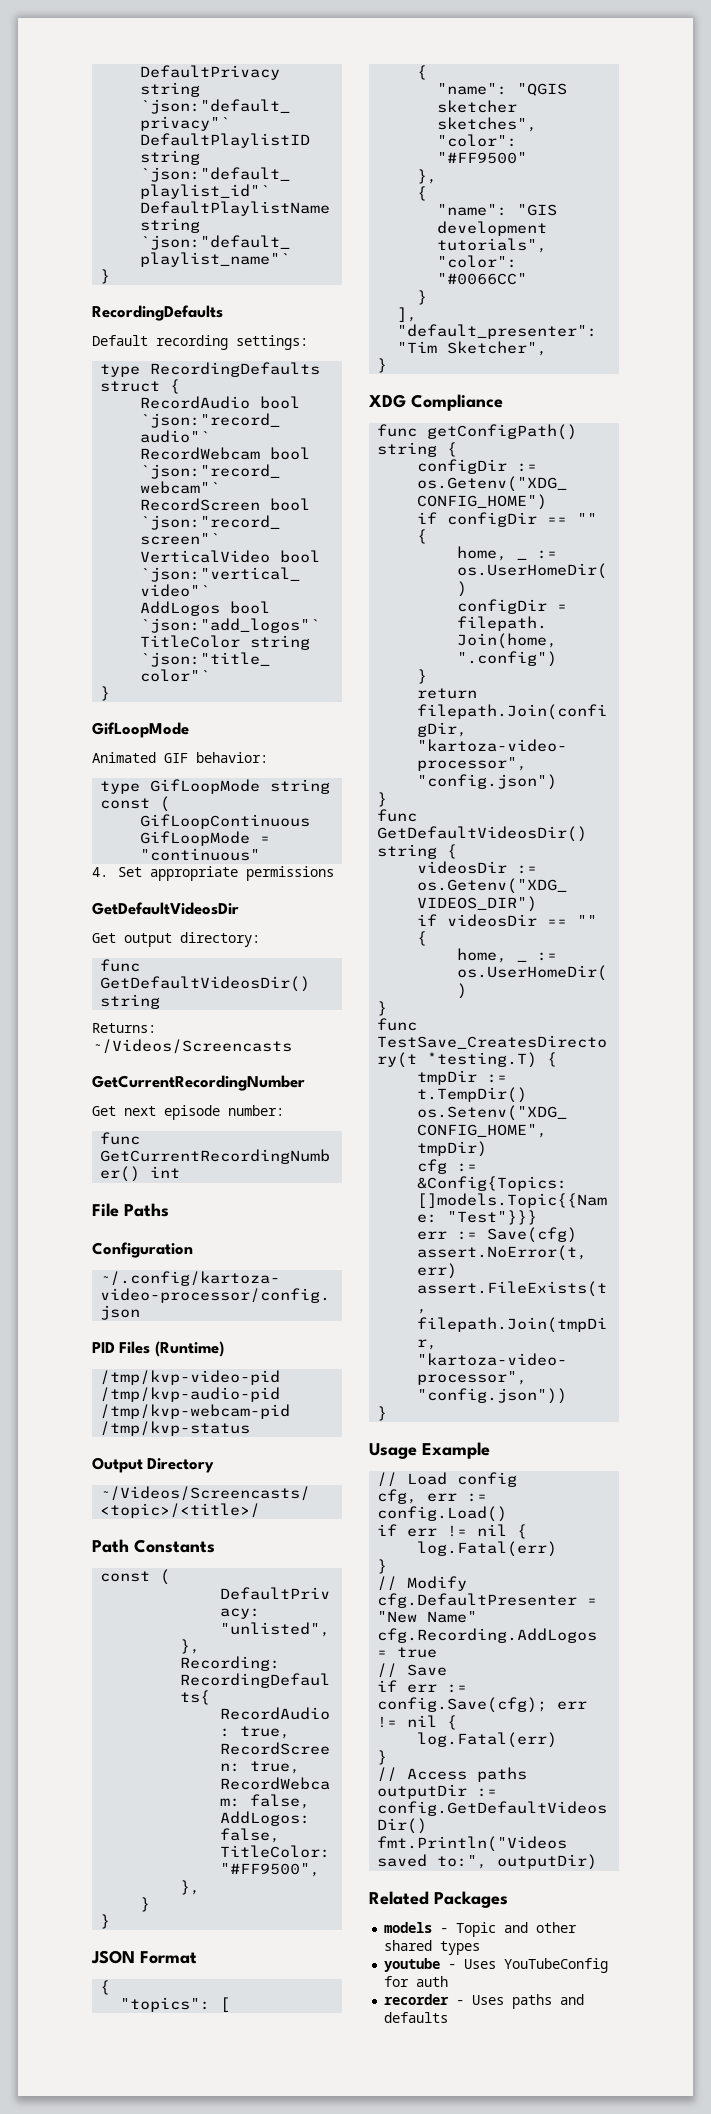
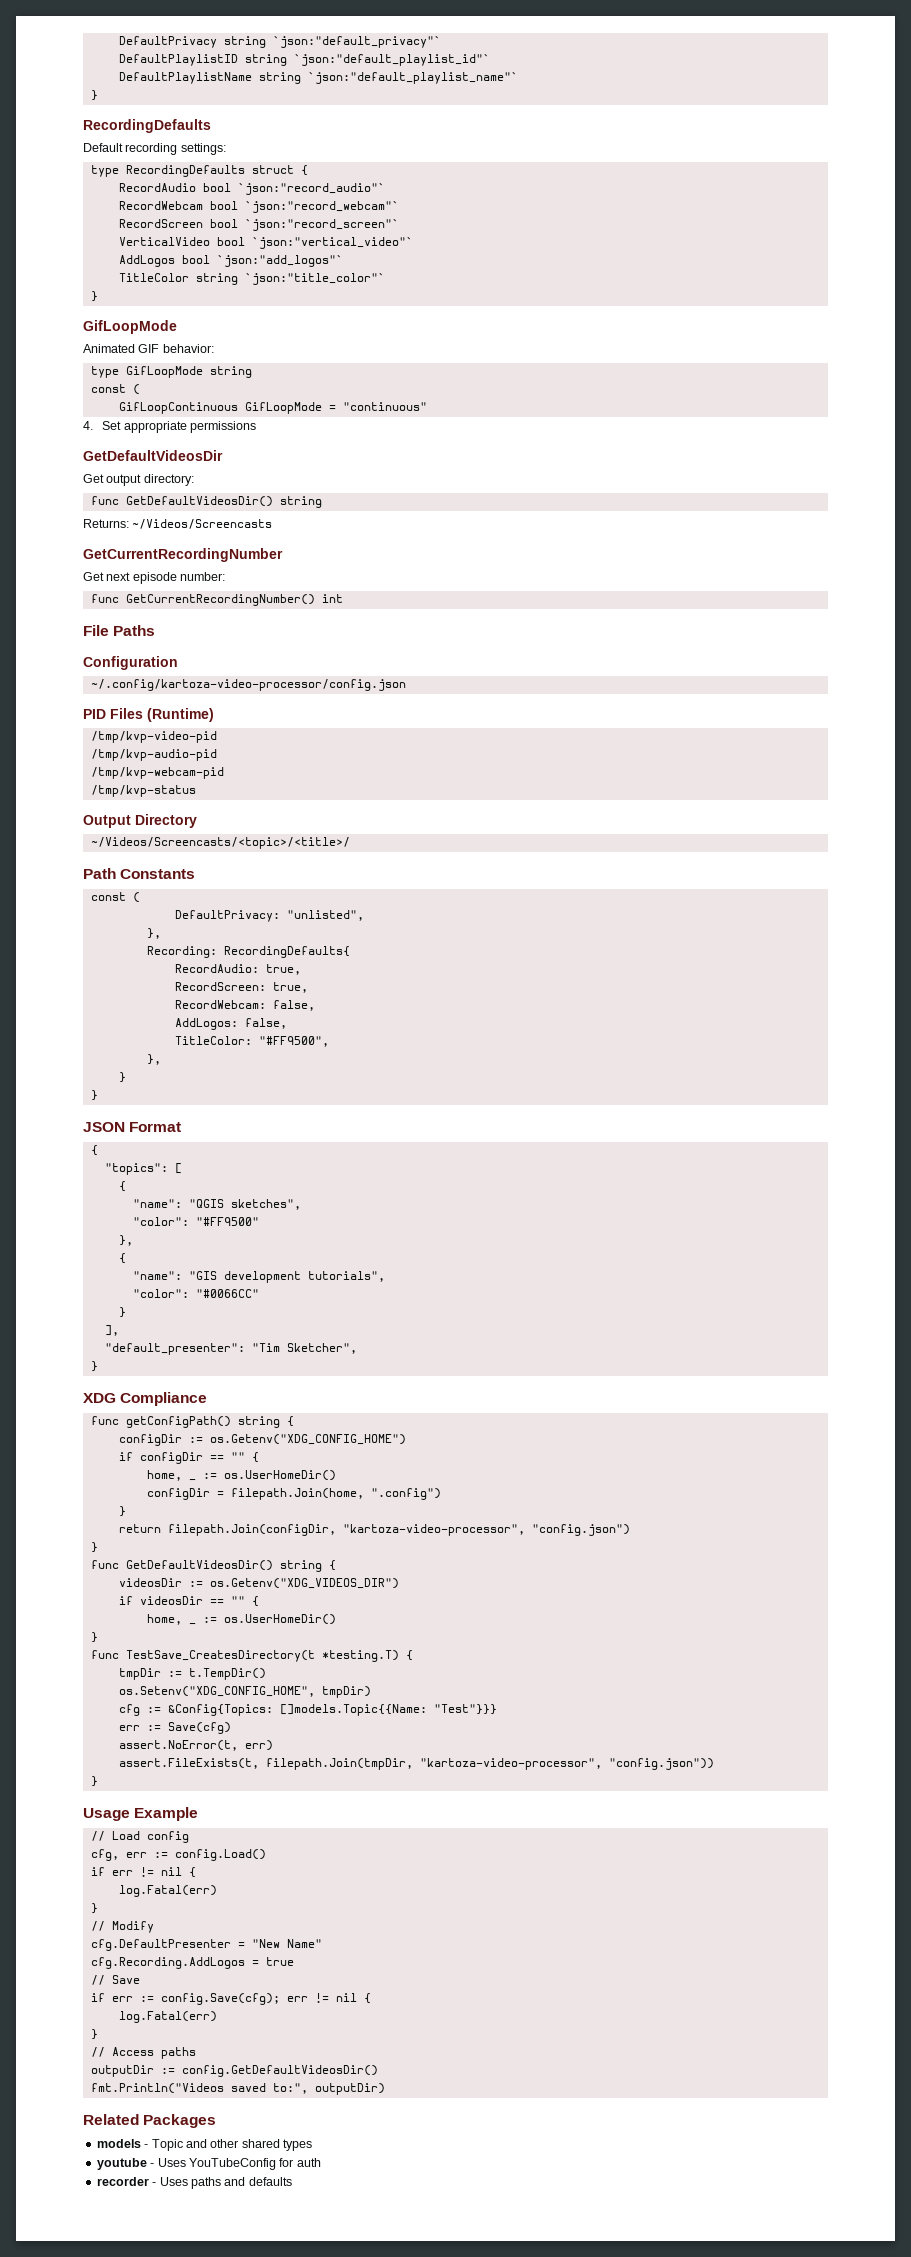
- "name": "QGIS sketcher sketches",
+ "name": "QGIS sketches",

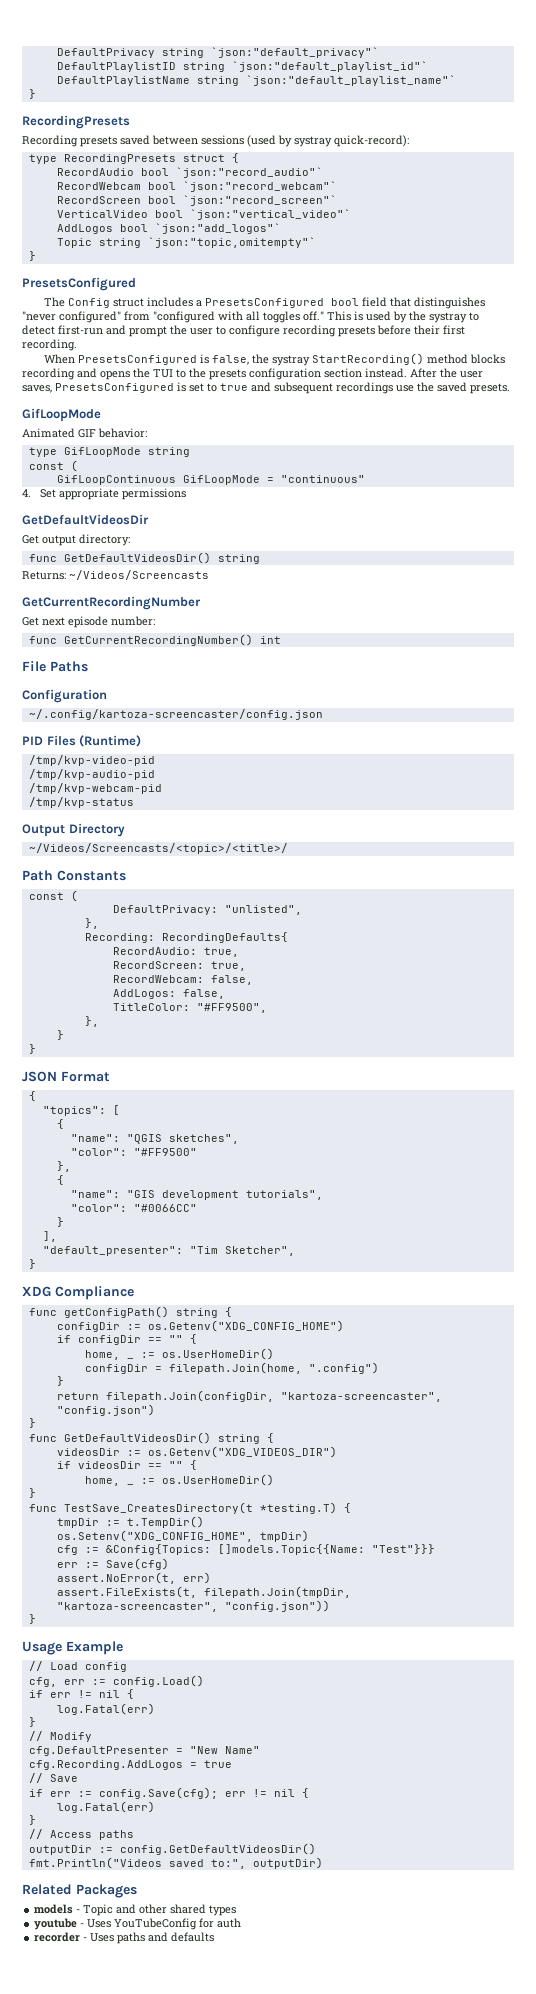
  DefaultPlaylistName string `json:"default_playlist_name"`
  }
- RecordingDefaults
- Default recording settings:
- type RecordingDefaults struct {
+ RecordingPresets
+ Recording presets saved between sessions (used by systray quick-record):
+ type RecordingPresets struct {
- TitleColor string `json:"title_color"`
+ Topic string `json:"topic,omitempty"`
  }
+ PresetsConfigured
+ The Config struct includes a PresetsConfigured bool field that distinguishes "never configured" from "configured with all toggles off." This is used by the systray to detect first-run and prompt the user to configure recording presets before their first recording.
+ When PresetsConfigured is false, the systray StartRecording() method blocks recording and opens the TUI to the presets configuration section instead. After the user saves, PresetsConfigured is set to true and subsequent recordings use the saved presets.
- ~/.config/kartoza-video-processor/config.json
+ ~/.config/kartoza-screencaster/config.json
- return filepath.Join(configDir, "kartoza-video-processor", "config.json")
+ return filepath.Join(configDir, "kartoza-screencaster", "config.json")
- assert.FileExists(t, filepath.Join(tmpDir, "kartoza-video-processor", "config.json"))
+ assert.FileExists(t, filepath.Join(tmpDir, "kartoza-screencaster", "config.json"))

